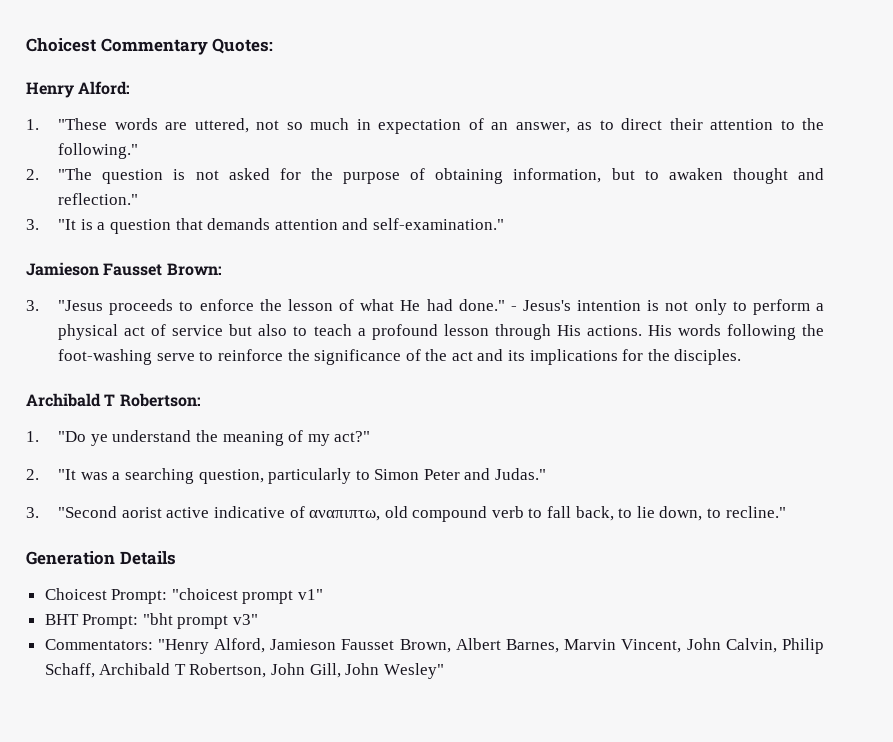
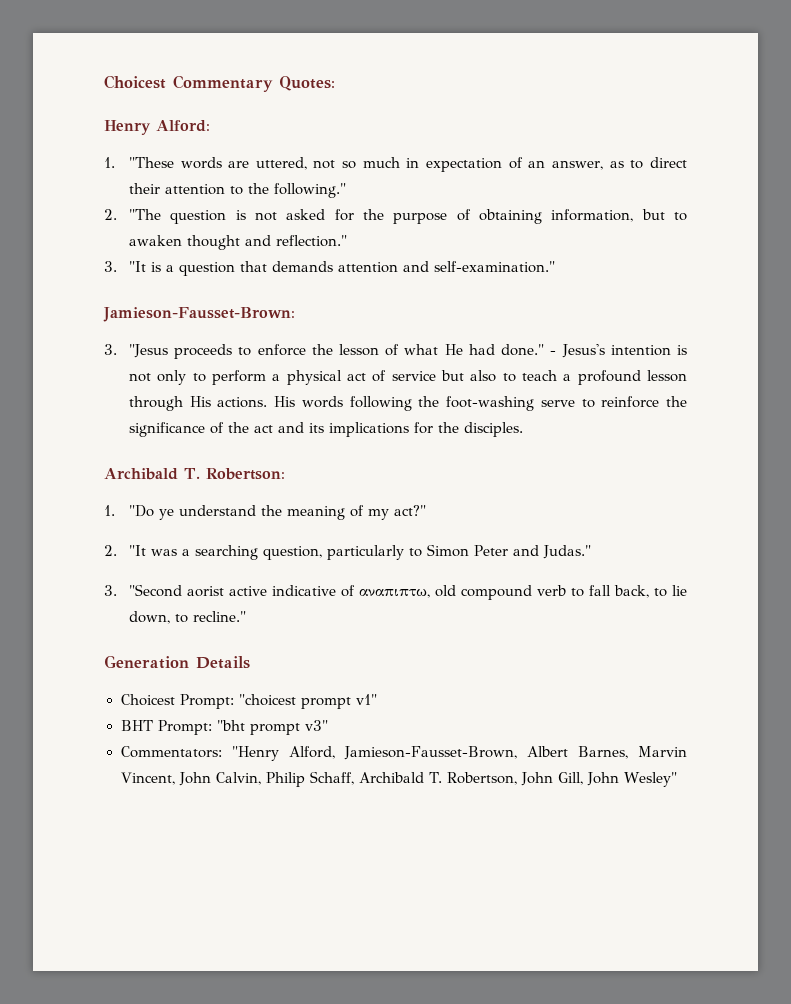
- Jamieson Fausset Brown:
+ Jamieson-Fausset-Brown:
- Archibald T Robertson:
+ Archibald T. Robertson:
- Commentators: "Henry Alford, Jamieson Fausset Brown, Albert Barnes, Marvin Vincent, John Calvin, Philip Schaff, Archibald T Robertson, John Gill, John Wesley"
+ Commentators: "Henry Alford, Jamieson-Fausset-Brown, Albert Barnes, Marvin Vincent, John Calvin, Philip Schaff, Archibald T. Robertson, John Gill, John Wesley"

